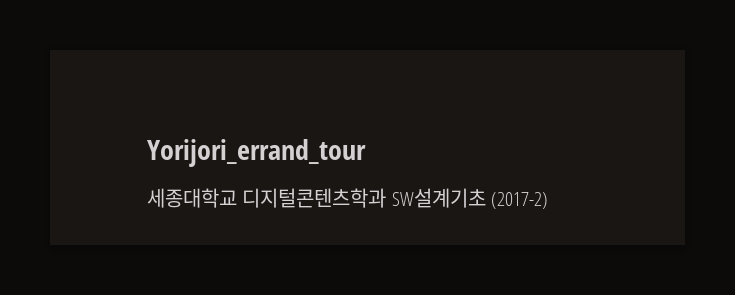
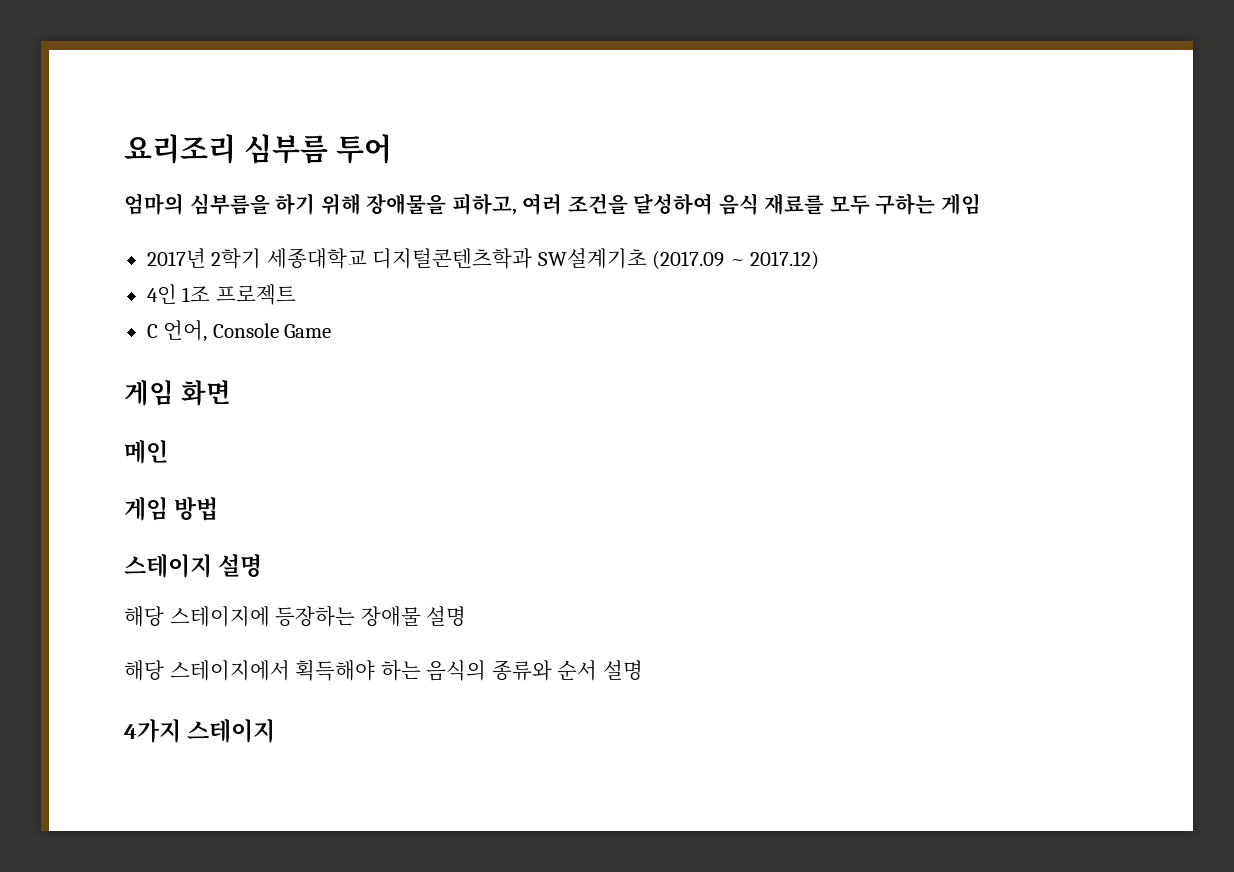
- Yorijori_errand_tour
- 세종대학교 디지털콘텐츠학과 SW설계기초 (2017-2)
+ 요리조리 심부름 투어
+ 엄마의 심부름을 하기 위해 장애물을 피하고, 여러 조건을 달성하여 음식 재료를 모두 구하는 게임
+ 2017년 2학기 세종대학교 디지털콘텐츠학과 SW설계기초 (2017.09 ~ 2017.12)
+ 4인 1조 프로젝트
+ C 언어, Console Game
+ 게임 화면
+ 메인
+ 게임 방법
+ 스테이지 설명
+ 해당 스테이지에 등장하는 장애물 설명
+ 해당 스테이지에서 획득해야 하는 음식의 종류와 순서 설명
+ 4가지 스테이지

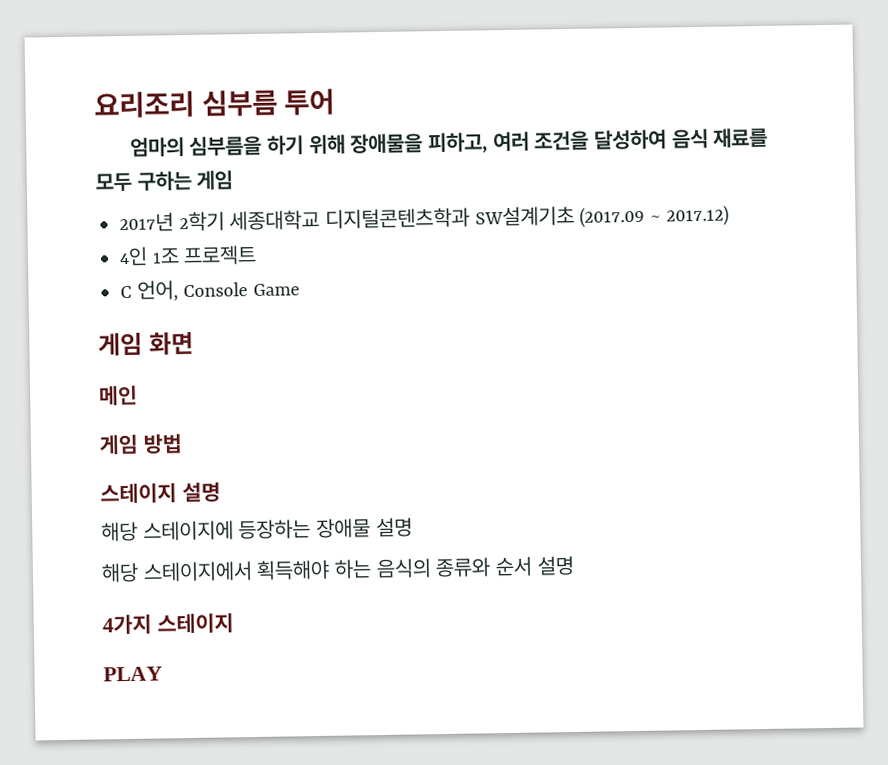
+ PLAY

